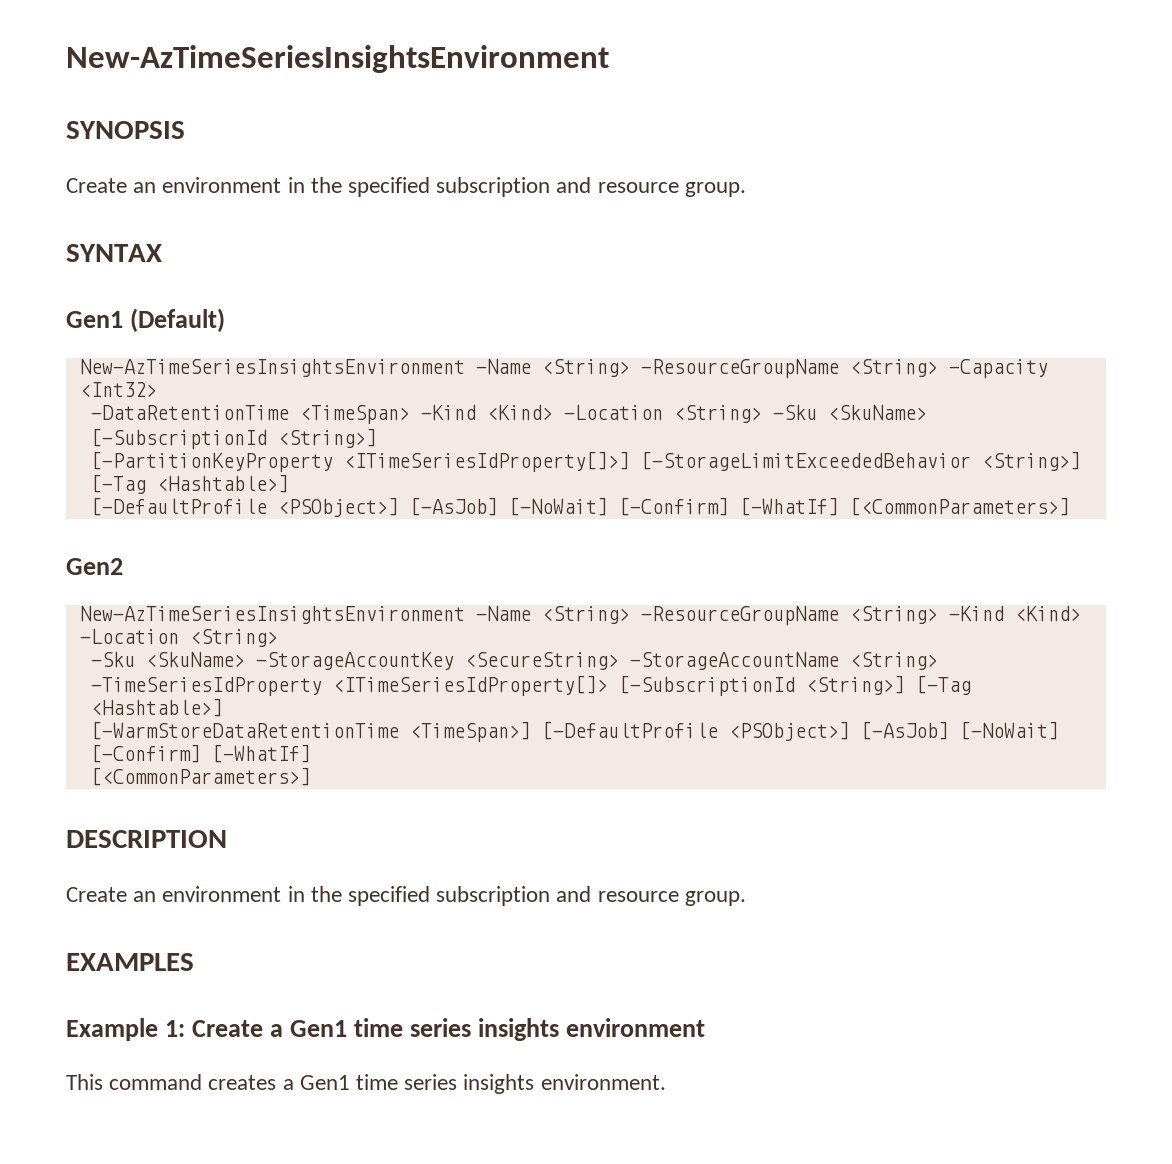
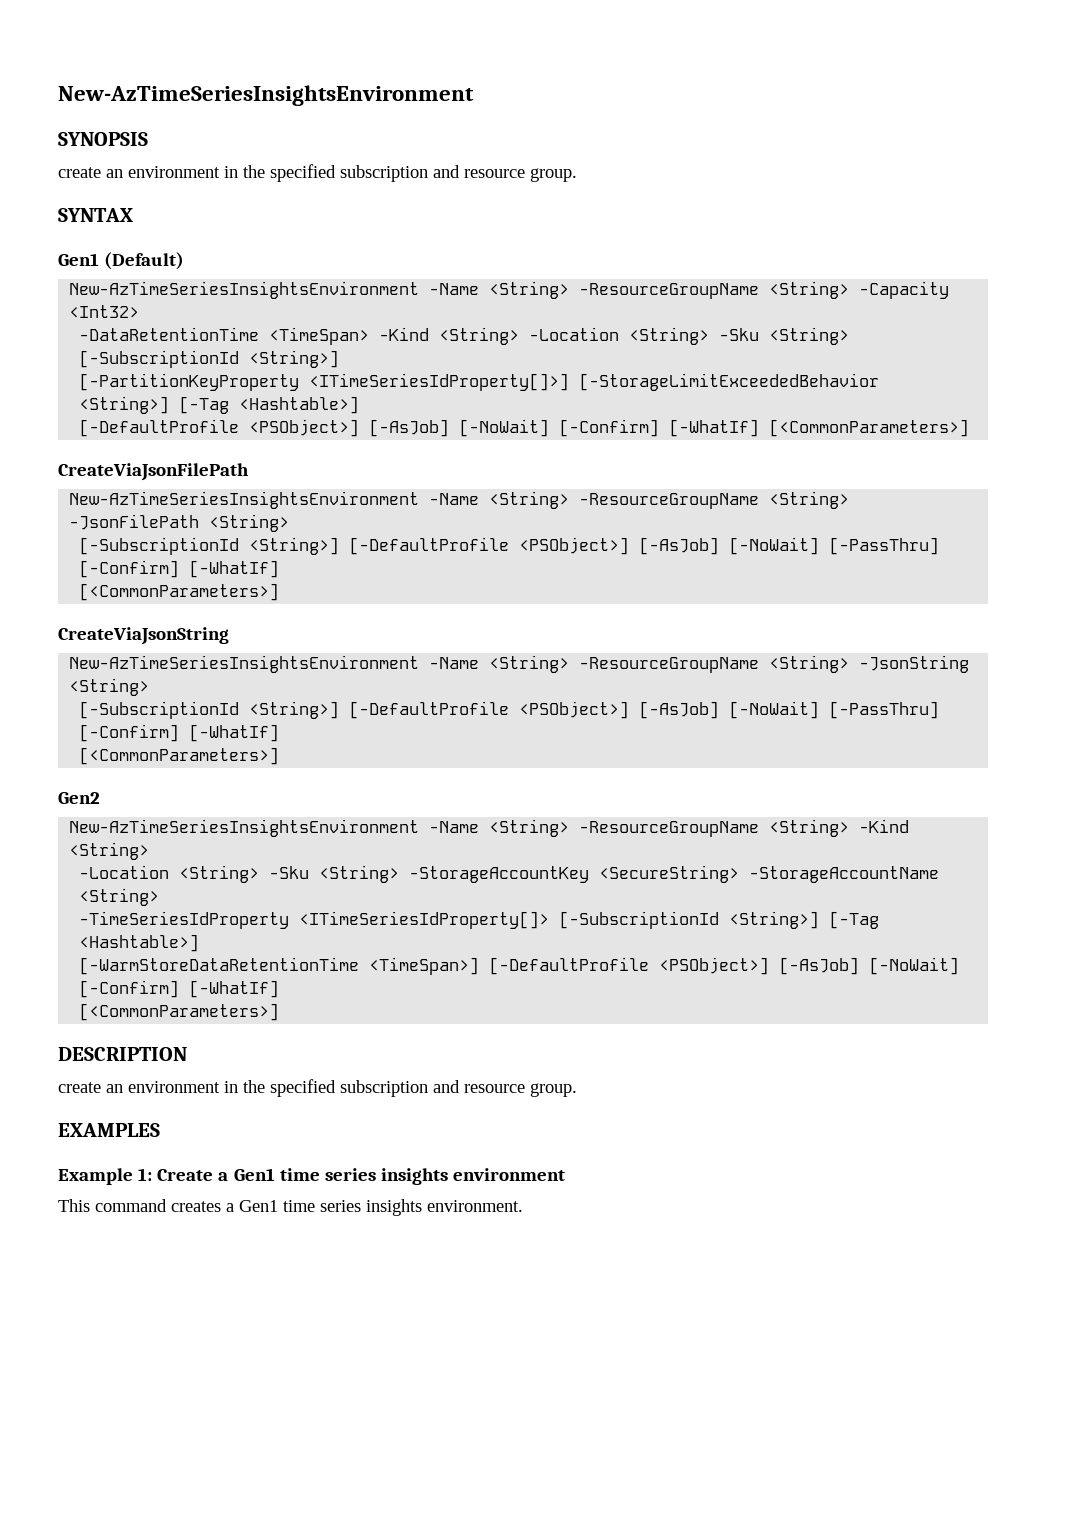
  SYNOPSIS
- Create an environment in the specified subscription and resource group.
+ create an environment in the specified subscription and resource group.
- -DataRetentionTime <TimeSpan> -Kind <Kind> -Location <String> -Sku <SkuName> [-SubscriptionId <String>]
+ -DataRetentionTime <TimeSpan> -Kind <String> -Location <String> -Sku <String> [-SubscriptionId <String>]
+ CreateViaJsonFilePath
+ New-AzTimeSeriesInsightsEnvironment -Name <String> -ResourceGroupName <String> -JsonFilePath <String>
+ [-SubscriptionId <String>] [-DefaultProfile <PSObject>] [-AsJob] [-NoWait] [-PassThru] [-Confirm] [-WhatIf]
+ [<CommonParameters>]
+ CreateViaJsonString
+ New-AzTimeSeriesInsightsEnvironment -Name <String> -ResourceGroupName <String> -JsonString <String>
+ [-SubscriptionId <String>] [-DefaultProfile <PSObject>] [-AsJob] [-NoWait] [-PassThru] [-Confirm] [-WhatIf]
+ [<CommonParameters>]
- New-AzTimeSeriesInsightsEnvironment -Name <String> -ResourceGroupName <String> -Kind <Kind> -Location <String>
- -Sku <SkuName> -StorageAccountKey <SecureString> -StorageAccountName <String>
+ New-AzTimeSeriesInsightsEnvironment -Name <String> -ResourceGroupName <String> -Kind <String>
+ -Location <String> -Sku <String> -StorageAccountKey <SecureString> -StorageAccountName <String>
  DESCRIPTION
- Create an environment in the specified subscription and resource group.
+ create an environment in the specified subscription and resource group.

